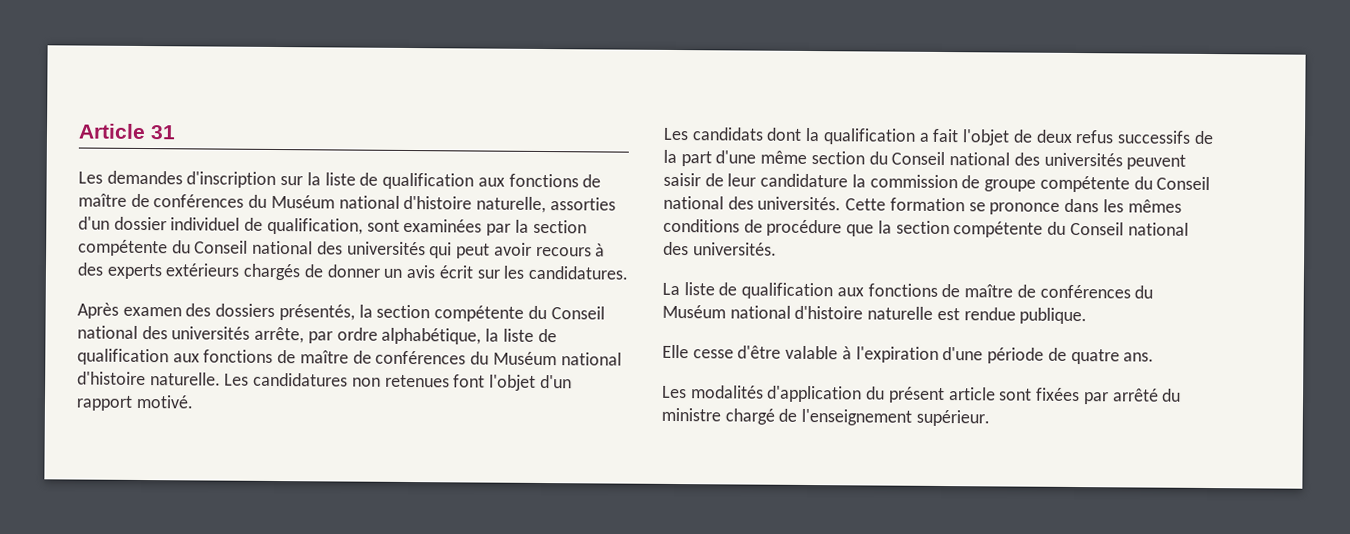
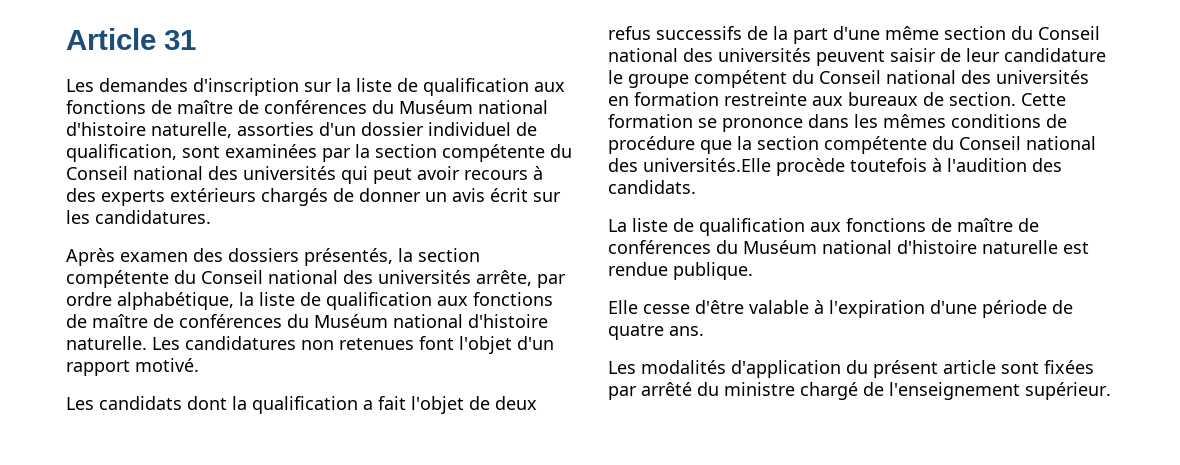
- Les candidats dont la qualification a fait l'objet de deux refus successifs de la part d'une même section du Conseil national des universités peuvent saisir de leur candidature la commission de groupe compétente du Conseil national des universités.
+ Les candidats dont la qualification a fait l'objet de deux refus successifs de la part d'une même section du Conseil national des universités peuvent saisir de leur candidature le groupe compétent du Conseil national des universités en formation restreinte aux bureaux de section.
- Cette formation se prononce dans les mêmes conditions de procédure que la section compétente du Conseil national des universités.
+ Cette formation se prononce dans les mêmes conditions de procédure que la section compétente du Conseil national des universités.Elle procède toutefois à l'audition des candidats.

